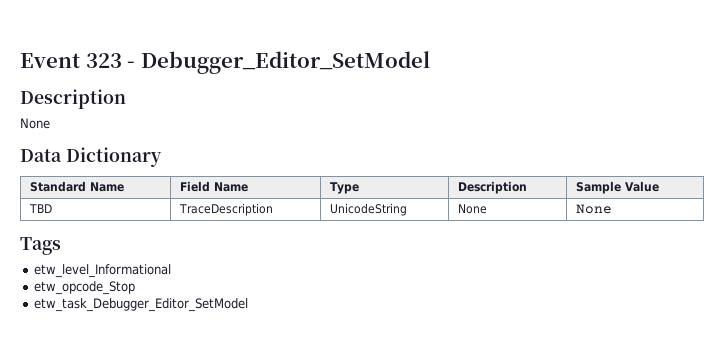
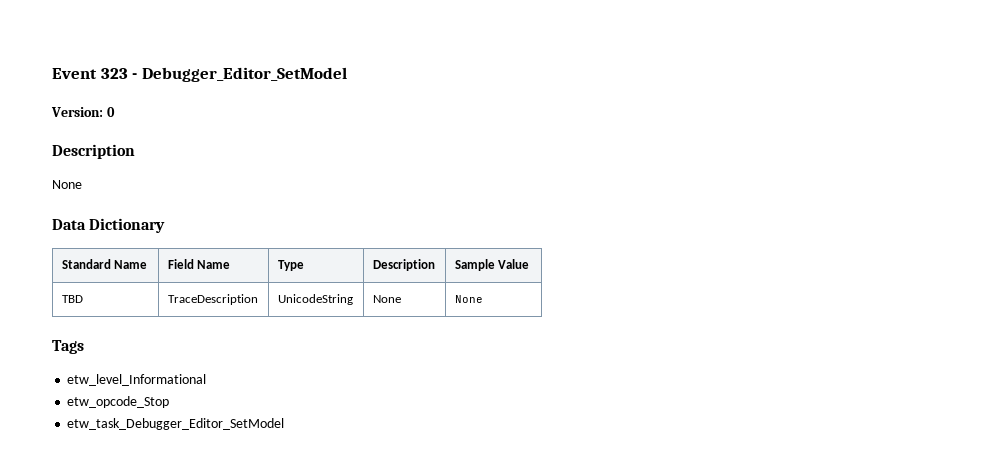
+ Version: 0

